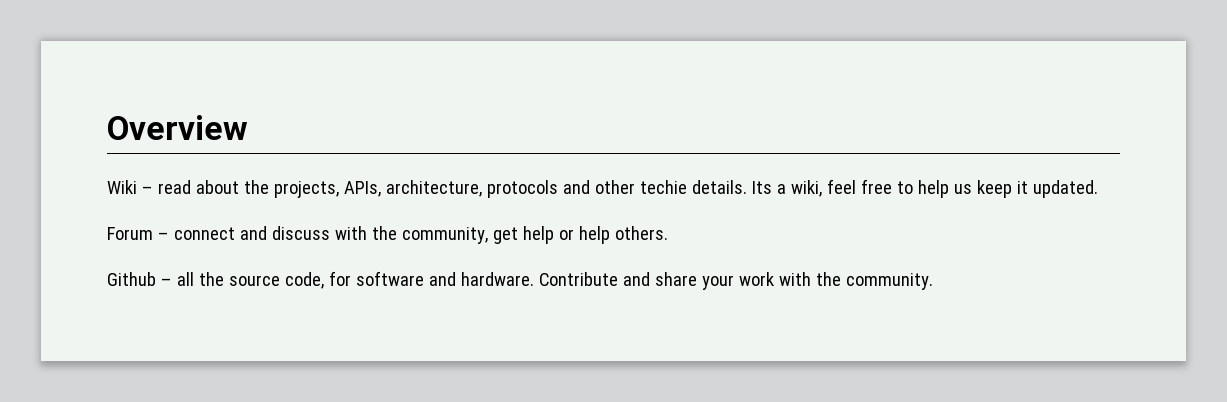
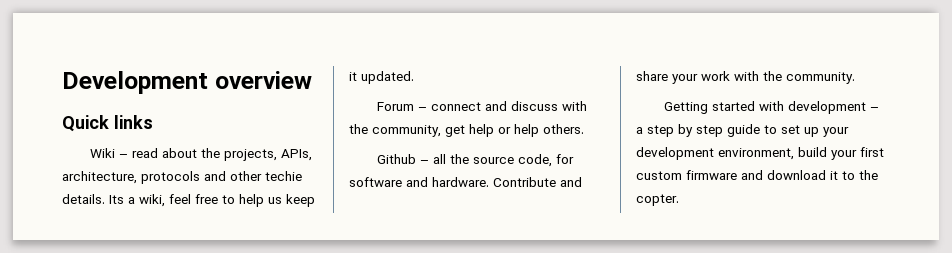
- Overview
+ Development overview
+ Quick links
+ Getting started with development – a step by step guide to set up your development environment, build your first custom firmware and download it to the copter.

